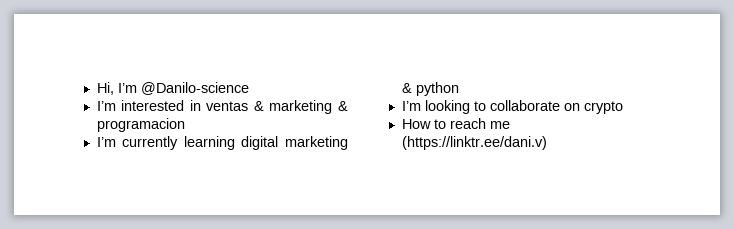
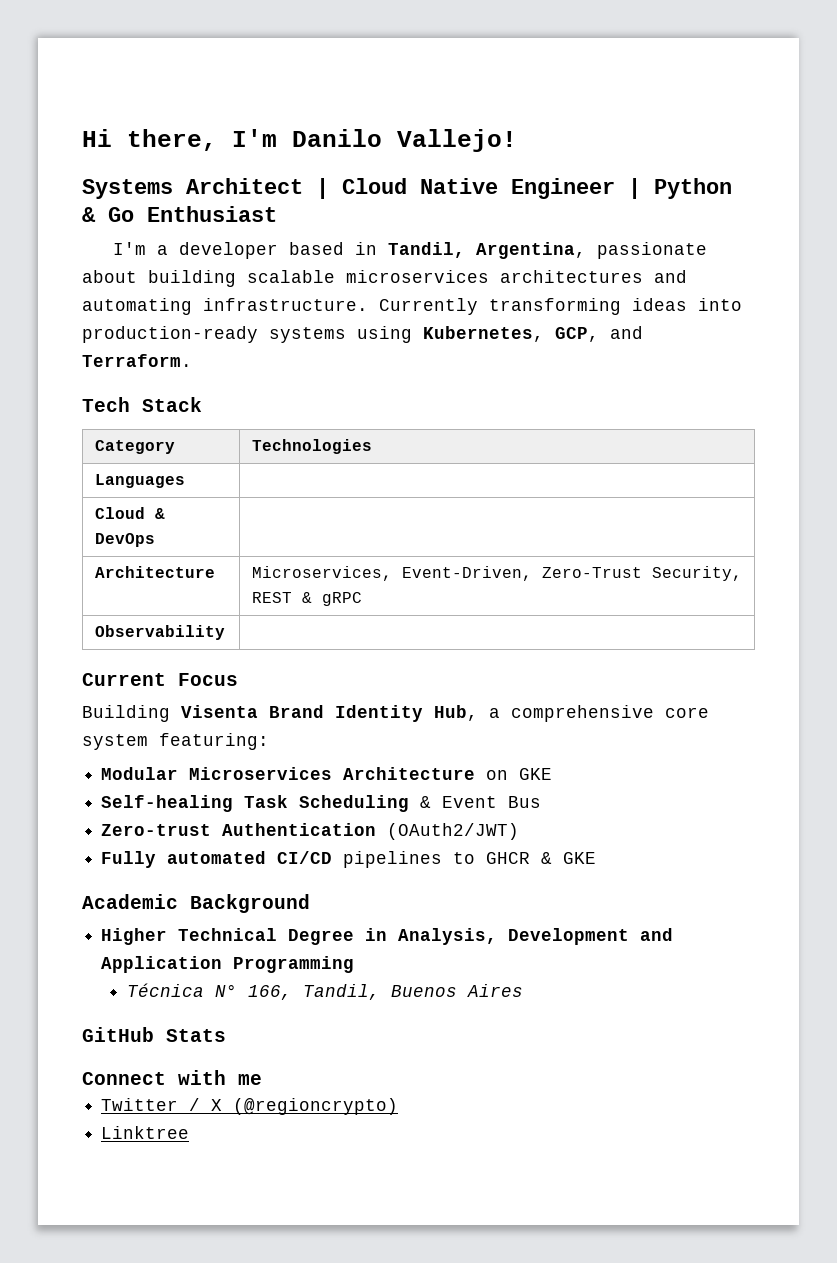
- Hi, I’m @Danilo-science
- I’m interested in ventas & marketing & programacion
- I’m currently learning digital marketing & python
- I’m looking to collaborate on crypto
- How to reach me (https://linktr.ee/dani.v)
+ Hi there, I'm Danilo Vallejo!
+ Systems Architect | Cloud Native Engineer | Python & Go Enthusiast
+ I'm a developer based in Tandil, Argentina, passionate about building scalable microservices architectures and automating infrastructure. Currently transforming ideas into production-ready systems using Kubernetes, GCP, and Terraform.
+ Tech Stack
+ Category | Technologies
+ Languages |
+ Cloud & DevOps |
+ Architecture | Microservices, Event-Driven, Zero-Trust Security, REST & gRPC
+ Observability |
+ Current Focus
+ Building Visenta Brand Identity Hub, a comprehensive core system featuring:
+ Modular Microservices Architecture on GKE
+ Self-healing Task Scheduling & Event Bus
+ Zero-trust Authentication (OAuth2/JWT)
+ Fully automated CI/CD pipelines to GHCR & GKE
+ Academic Background
+ Higher Technical Degree in Analysis, Development and Application Programming
+ Técnica N° 166, Tandil, Buenos Aires
+ GitHub Stats
+ Connect with me
+ Twitter / X (@regioncrypto)
+ Linktree

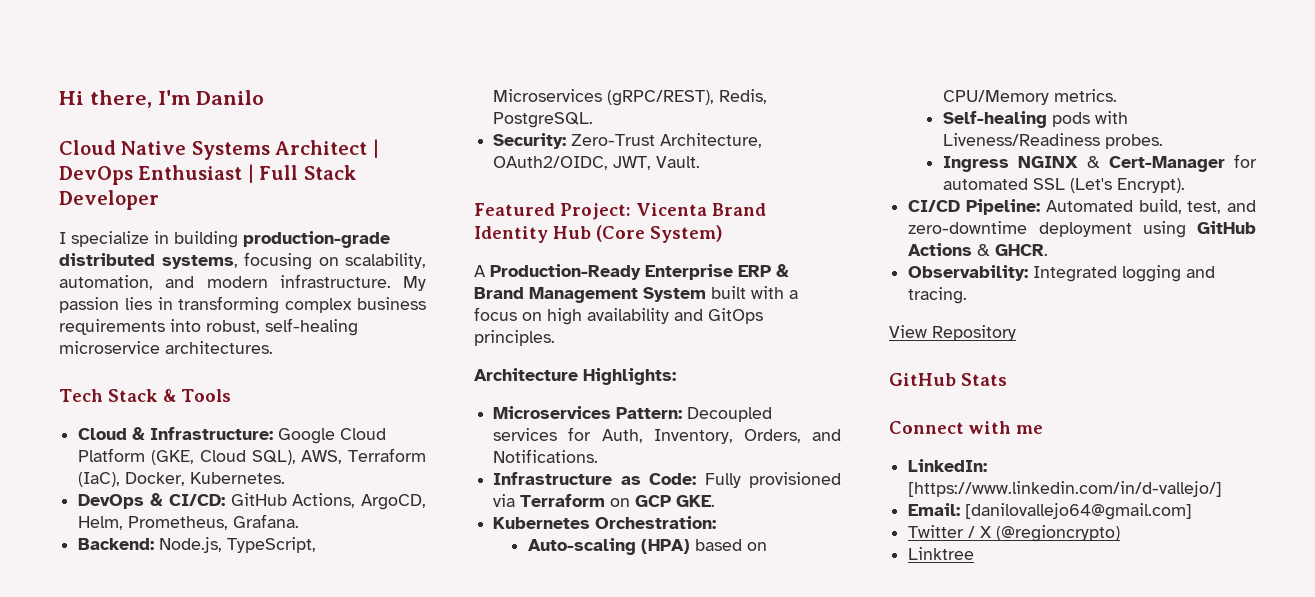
- Hi there, I'm Danilo Vallejo!
- Systems Architect | Cloud Native Engineer | Python & Go Enthusiast
- I'm a developer based in Tandil, Argentina, passionate about building scalable microservices architectures and automating infrastructure. Currently transforming ideas into production-ready systems using Kubernetes, GCP, and Terraform.
- Tech Stack
- Category | Technologies
- Languages |
- Cloud & DevOps |
- Architecture | Microservices, Event-Driven, Zero-Trust Security, REST & gRPC
- Observability |
- Current Focus
- Building Visenta Brand Identity Hub, a comprehensive core system featuring:
- Modular Microservices Architecture on GKE
- Self-healing Task Scheduling & Event Bus
- Zero-trust Authentication (OAuth2/JWT)
- Fully automated CI/CD pipelines to GHCR & GKE
- Academic Background
- Higher Technical Degree in Analysis, Development and Application Programming
- Técnica N° 166, Tandil, Buenos Aires
+ Hi there, I'm Danilo
+ Cloud Native Systems Architect | DevOps Enthusiast | Full Stack Developer
+ I specialize in building production-grade distributed systems, focusing on scalability, automation, and modern infrastructure. My passion lies in transforming complex business requirements into robust, self-healing microservice architectures.
+ Tech Stack & Tools
+ Cloud & Infrastructure: Google Cloud Platform (GKE, Cloud SQL), AWS, Terraform (IaC), Docker, Kubernetes.
+ DevOps & CI/CD: GitHub Actions, ArgoCD, Helm, Prometheus, Grafana.
+ Backend: Node.js, TypeScript, Microservices (gRPC/REST), Redis, PostgreSQL.
+ Security: Zero-Trust Architecture, OAuth2/OIDC, JWT, Vault.
+ Featured Project: Vicenta Brand Identity Hub (Core System)
+ A Production-Ready Enterprise ERP & Brand Management System built with a focus on high availability and GitOps principles.
+ Architecture Highlights:
+ Microservices Pattern: Decoupled services for Auth, Inventory, Orders, and Notifications.
+ Infrastructure as Code: Fully provisioned via Terraform on GCP GKE.
+ Kubernetes Orchestration:
+ Auto-scaling (HPA) based on CPU/Memory metrics.
+ Self-healing pods with Liveness/Readiness probes.
+ Ingress NGINX & Cert-Manager for automated SSL (Let's Encrypt).
+ CI/CD Pipeline: Automated build, test, and zero-downtime deployment using GitHub Actions & GHCR.
+ Observability: Integrated logging and tracing.
+ View Repository
+ LinkedIn: [https://www.linkedin.com/in/d-vallejo/]
+ Email: [danilovallejo64@gmail.com]

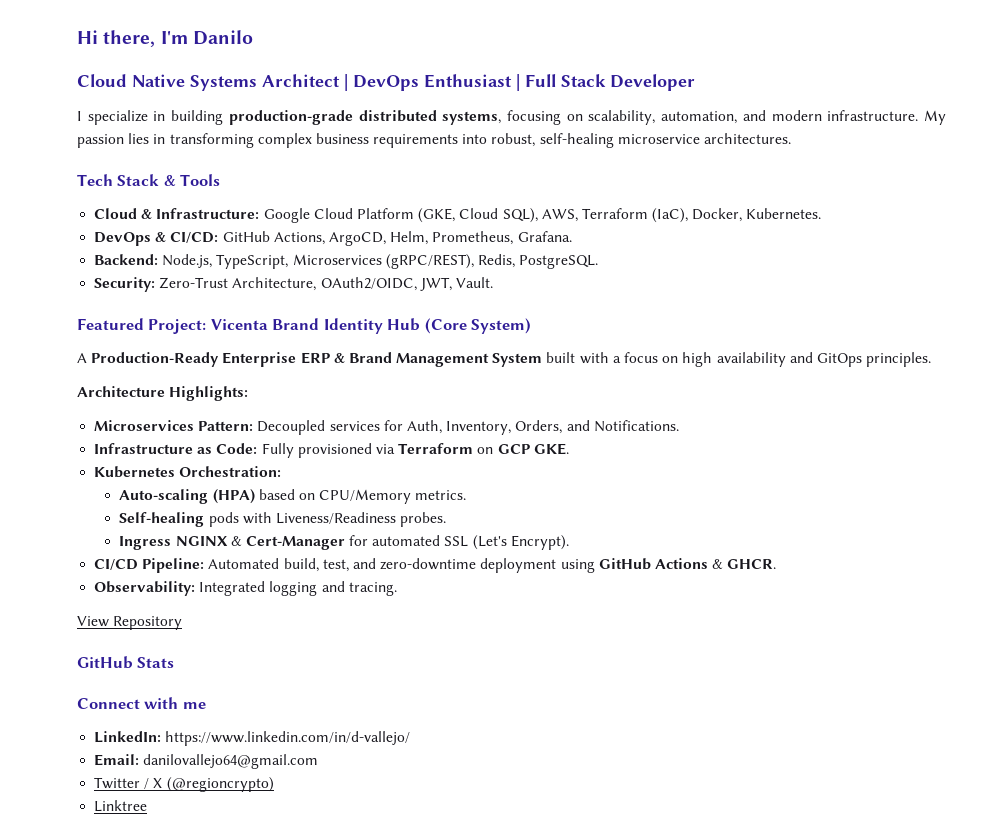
- LinkedIn: [https://www.linkedin.com/in/d-vallejo/]
+ LinkedIn: https://www.linkedin.com/in/d-vallejo/
- Email: [danilovallejo64@gmail.com]
+ Email: danilovallejo64@gmail.com

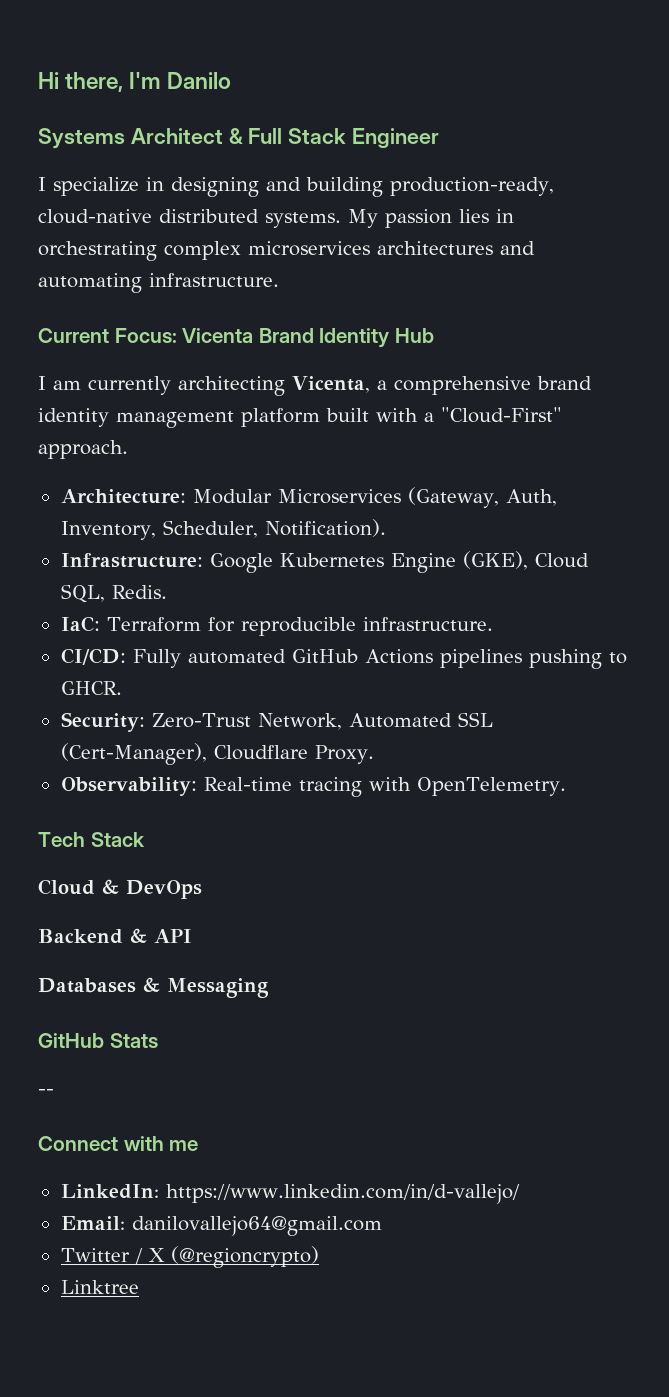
- Cloud Native Systems Architect | DevOps Enthusiast | Full Stack Developer
+ Systems Architect & Full Stack Engineer
- I specialize in building production-grade distributed systems, focusing on scalability, automation, and modern infrastructure. My passion lies in transforming complex business requirements into robust, self-healing microservice architectures.
- Tech Stack & Tools
- Cloud & Infrastructure: Google Cloud Platform (GKE, Cloud SQL), AWS, Terraform (IaC), Docker, Kubernetes.
- DevOps & CI/CD: GitHub Actions, ArgoCD, Helm, Prometheus, Grafana.
- Backend: Node.js, TypeScript, Microservices (gRPC/REST), Redis, PostgreSQL.
- Security: Zero-Trust Architecture, OAuth2/OIDC, JWT, Vault.
- Featured Project: Vicenta Brand Identity Hub (Core System)
- A Production-Ready Enterprise ERP & Brand Management System built with a focus on high availability and GitOps principles.
- Architecture Highlights:
- Microservices Pattern: Decoupled services for Auth, Inventory, Orders, and Notifications.
- Infrastructure as Code: Fully provisioned via Terraform on GCP GKE.
- Kubernetes Orchestration:
- Auto-scaling (HPA) based on CPU/Memory metrics.
- Self-healing pods with Liveness/Readiness probes.
- Ingress NGINX & Cert-Manager for automated SSL (Let's Encrypt).
- CI/CD Pipeline: Automated build, test, and zero-downtime deployment using GitHub Actions & GHCR.
- Observability: Integrated logging and tracing.
- View Repository
+ I specialize in designing and building production-ready, cloud-native distributed systems. My passion lies in orchestrating complex microservices architectures and automating infrastructure.
+ Current Focus: Vicenta Brand Identity Hub
+ I am currently architecting Vicenta, a comprehensive brand identity management platform built with a "Cloud-First" approach.
+ Architecture: Modular Microservices (Gateway, Auth, Inventory, Scheduler, Notification).
+ Infrastructure: Google Kubernetes Engine (GKE), Cloud SQL, Redis.
+ IaC: Terraform for reproducible infrastructure.
+ CI/CD: Fully automated GitHub Actions pipelines pushing to GHCR.
+ Security: Zero-Trust Network, Automated SSL (Cert-Manager), Cloudflare Proxy.
+ Observability: Real-time tracing with OpenTelemetry.
+ Tech Stack
+ Cloud & DevOps
+ Backend & API
+ Databases & Messaging
+ --

